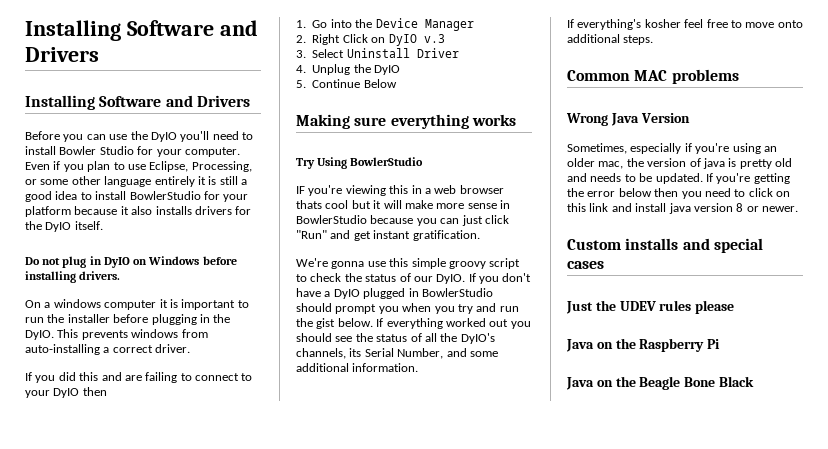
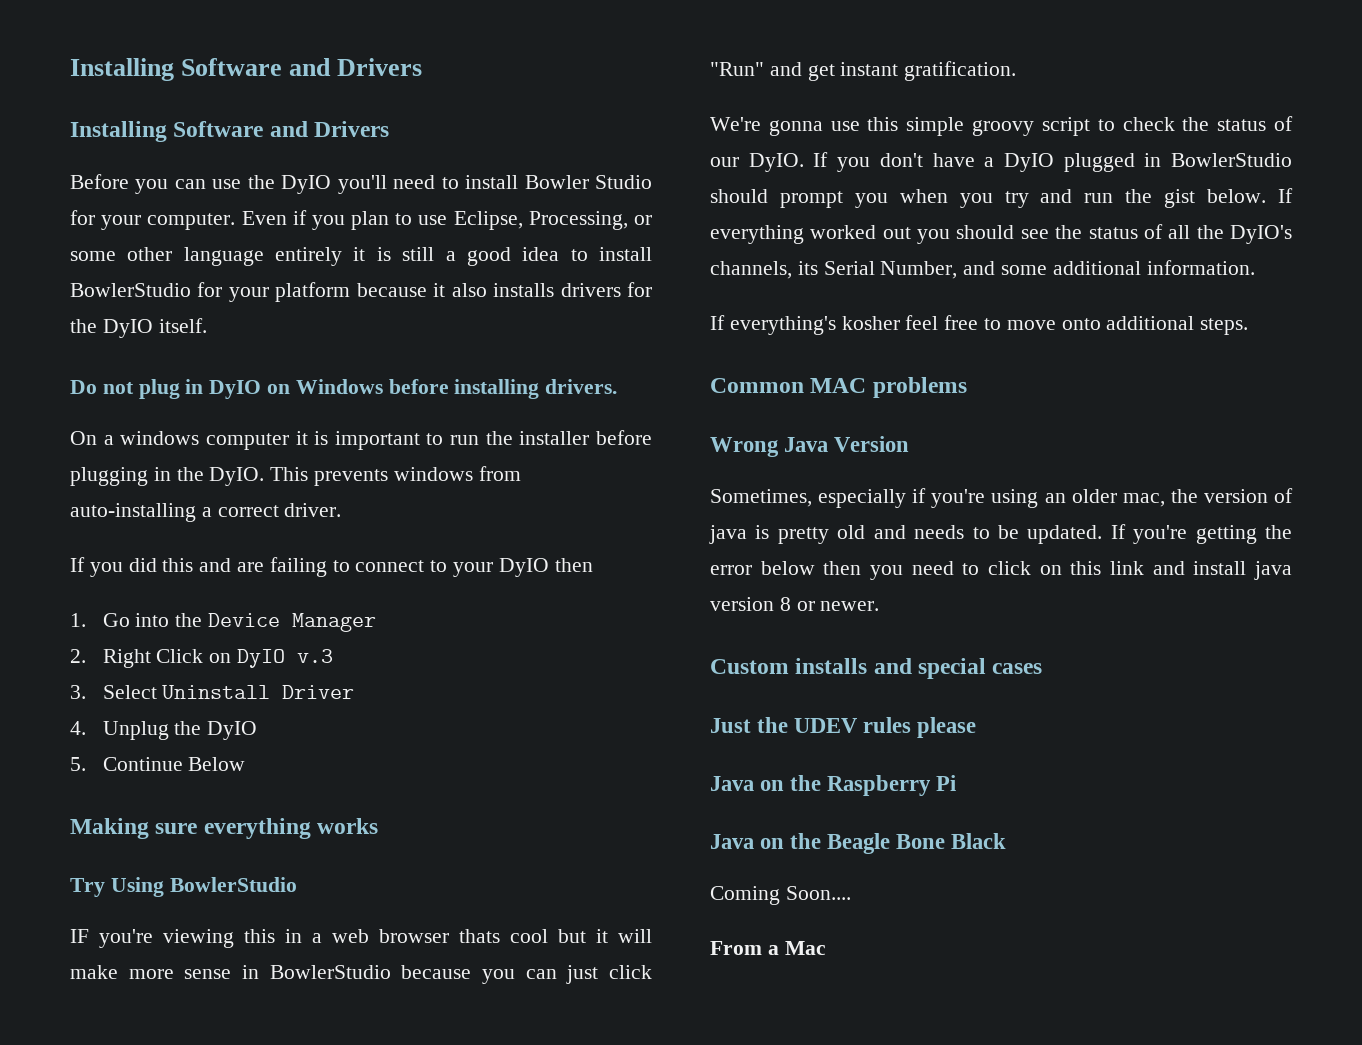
+ Coming Soon....
+ From a Mac

